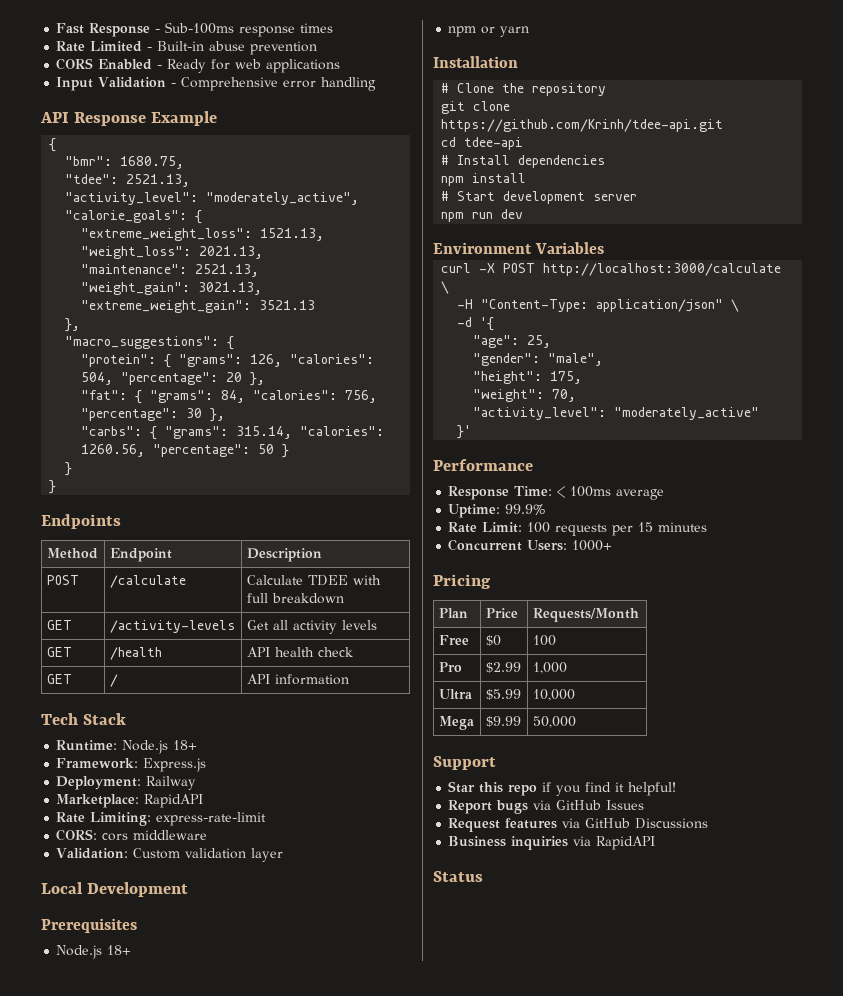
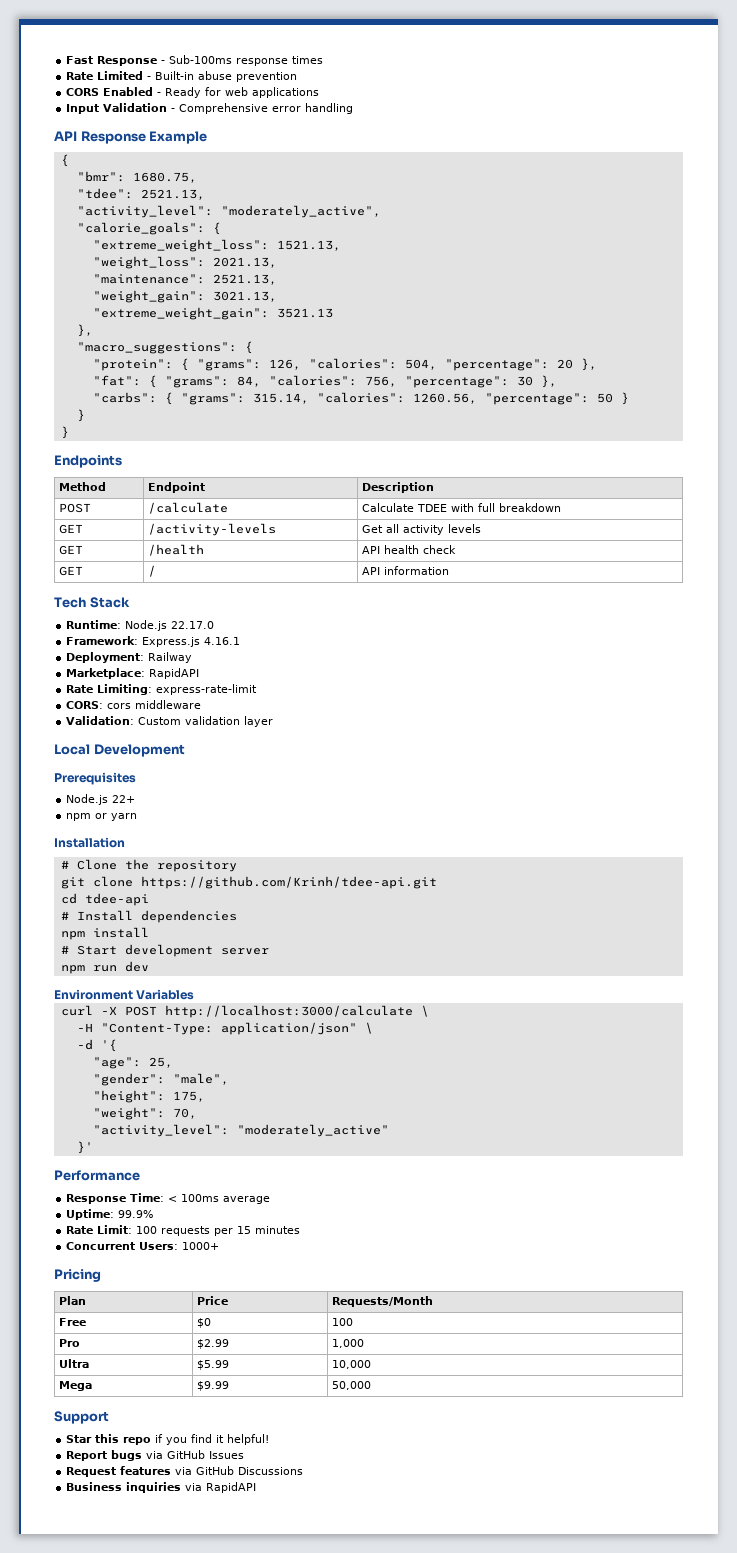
- Runtime: Node.js 18+
+ Runtime: Node.js 22.17.0
- Framework: Express.js
+ Framework: Express.js 4.16.1
  Prerequisites
- Node.js 18+
+ Node.js 22+
- Status

